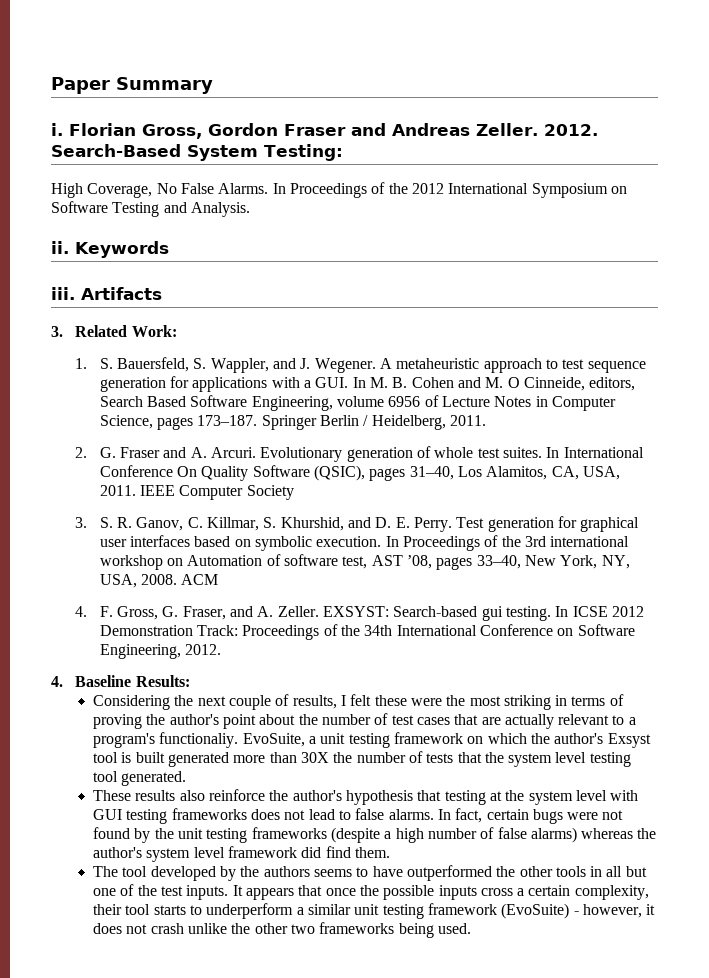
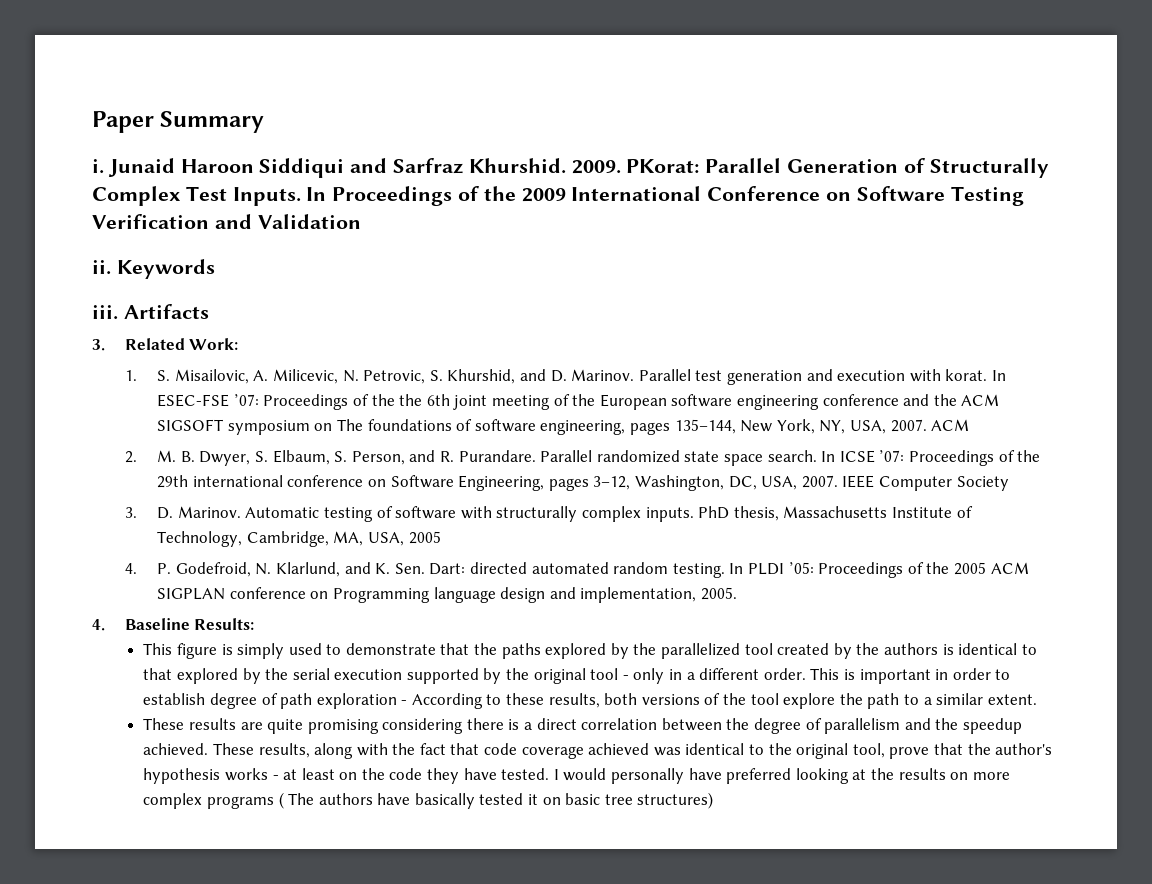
- Florian Gross, Gordon Fraser and Andreas Zeller. 2012. Search-Based System Testing:
- High Coverage, No False Alarms. In Proceedings of the 2012 International Symposium on Software Testing and Analysis.
+ Junaid Haroon Siddiqui and Sarfraz Khurshid. 2009. PKorat: Parallel Generation of Structurally Complex Test Inputs. In Proceedings of the 2009 International Conference on Software Testing Verification and Validation
- 1. S. Bauersfeld, S. Wappler, and J. Wegener. A metaheuristic approach to test sequence generation for applications with a GUI. In M. B. Cohen and M. O Cinneide, editors, Search Based Software Engineering, volume 6956 of Lecture Notes in Computer Science, pages 173–187. Springer Berlin / Heidelberg, 2011.
- 2. G. Fraser and A. Arcuri. Evolutionary generation of whole test suites. In International Conference On Quality Software (QSIC), pages 31–40, Los Alamitos, CA, USA, 2011. IEEE Computer Society
- 3. S. R. Ganov, C. Killmar, S. Khurshid, and D. E. Perry. Test generation for graphical user interfaces based on symbolic execution. In Proceedings of the 3rd international workshop on Automation of software test, AST ’08, pages 33–40, New York, NY, USA, 2008. ACM
- 4. F. Gross, G. Fraser, and A. Zeller. EXSYST: Search-based gui testing. In ICSE 2012 Demonstration Track: Proceedings of the 34th International Conference on Software Engineering, 2012.
+ 1. S. Misailovic, A. Milicevic, N. Petrovic, S. Khurshid, and D. Marinov. Parallel test generation and execution with korat. In ESEC-FSE ’07: Proceedings of the the 6th joint meeting of the European software engineering conference and the ACM SIGSOFT symposium on The foundations of software engineering, pages 135–144, New York, NY, USA, 2007. ACM
+ 2. M. B. Dwyer, S. Elbaum, S. Person, and R. Purandare. Parallel randomized state space search. In ICSE ’07: Proceedings of the 29th international conference on Software Engineering, pages 3–12, Washington, DC, USA, 2007. IEEE Computer Society
+ 3. D. Marinov. Automatic testing of software with structurally complex inputs. PhD thesis, Massachusetts Institute of Technology, Cambridge, MA, USA, 2005
+ 4. P. Godefroid, N. Klarlund, and K. Sen. Dart: directed automated random testing. In PLDI ’05: Proceedings of the 2005 ACM SIGPLAN conference on Programming language design and implementation, 2005.
  4. Baseline Results:
- Considering the next couple of results, I felt these were the most striking in terms of proving the author's point about the number of test cases that are actually relevant to a program's functionaliy. EvoSuite, a unit testing framework on which the author's Exsyst tool is built generated more than 30X the number of tests that the system level testing tool generated.
- These results also reinforce the author's hypothesis that testing at the system level with GUI testing frameworks does not lead to false alarms. In fact, certain bugs were not found by the unit testing frameworks (despite a high number of false alarms) whereas the author's system level framework did find them.
- The tool developed by the authors seems to have outperformed the other tools in all but one of the test inputs. It appears that once the possible inputs cross a certain complexity, their tool starts to underperform a similar unit testing framework (EvoSuite) - however, it does not crash unlike the other two frameworks being used.
+ This figure is simply used to demonstrate that the paths explored by the parallelized tool created by the authors is identical to that explored by the serial execution supported by the original tool - only in a different order. This is important in order to establish degree of path exploration - According to these results, both versions of the tool explore the path to a similar extent.
+ These results are quite promising considering there is a direct correlation between the degree of parallelism and the speedup achieved. These results, along with the fact that code coverage achieved was identical to the original tool, prove that the author's hypothesis works - at least on the code they have tested. I would personally have preferred looking at the results on more complex programs ( The authors have basically tested it on basic tree structures)

